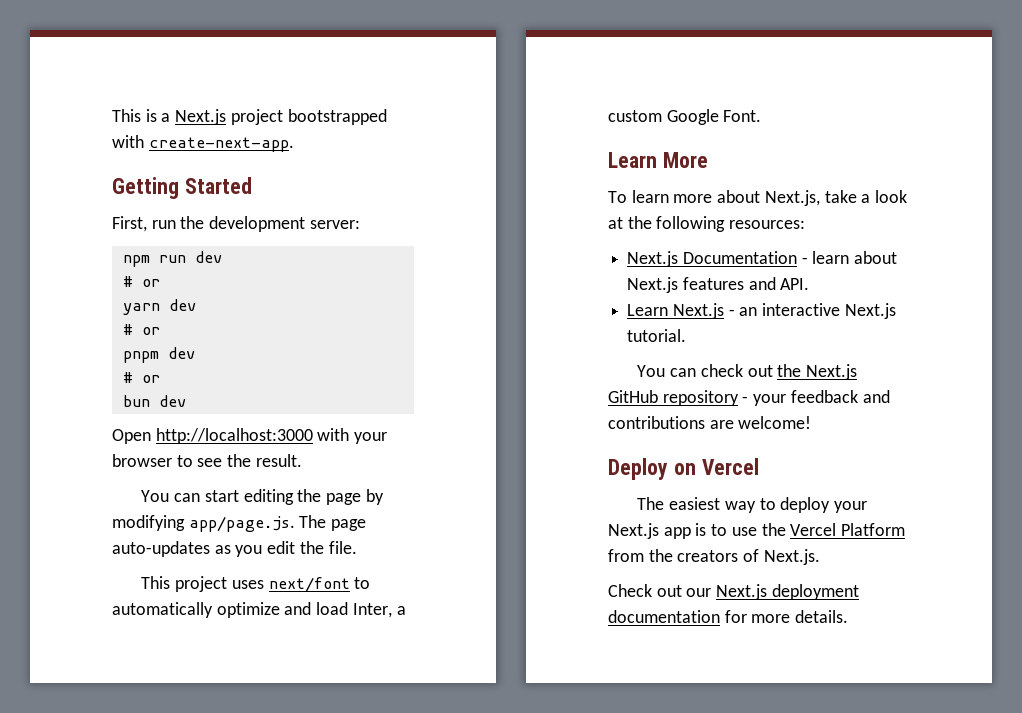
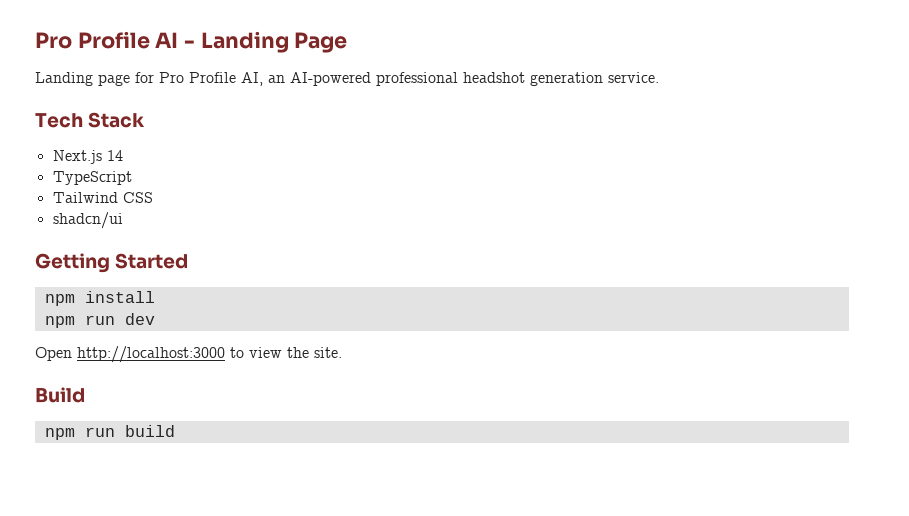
- This is a Next.js project bootstrapped with create-next-app.
+ Pro Profile AI - Landing Page
+ Landing page for Pro Profile AI, an AI-powered professional headshot generation service.
+ Tech Stack
+ Next.js 14
+ TypeScript
+ Tailwind CSS
+ shadcn/ui
  Getting Started
- First, run the development server:
+ npm install
  npm run dev
- # or
- yarn dev
- # or
- pnpm dev
- # or
- bun dev
- Open http://localhost:3000 with your browser to see the result.
- You can start editing the page by modifying app/page.js. The page auto-updates as you edit the file.
- This project uses next/font to automatically optimize and load Inter, a custom Google Font.
- Learn More
- To learn more about Next.js, take a look at the following resources:
- Next.js Documentation - learn about Next.js features and API.
- Learn Next.js - an interactive Next.js tutorial.
- You can check out the Next.js GitHub repository - your feedback and contributions are welcome!
- Deploy on Vercel
- The easiest way to deploy your Next.js app is to use the Vercel Platform from the creators of Next.js.
- Check out our Next.js deployment documentation for more details.
+ Open http://localhost:3000 to view the site.
+ Build
+ npm run build

